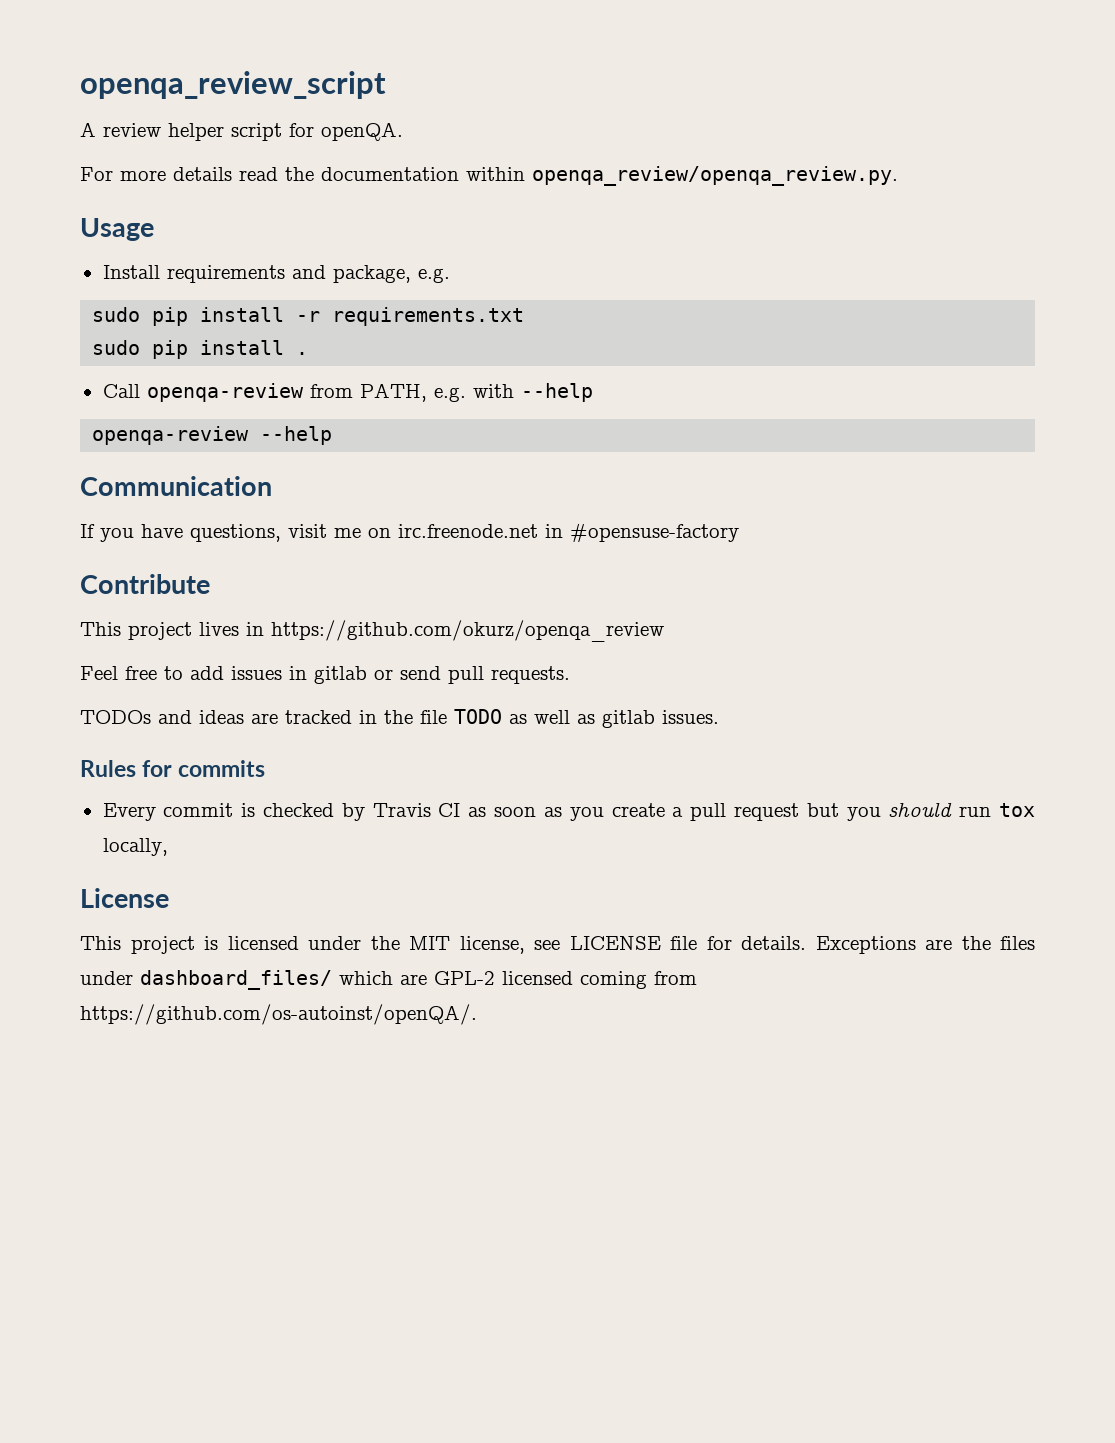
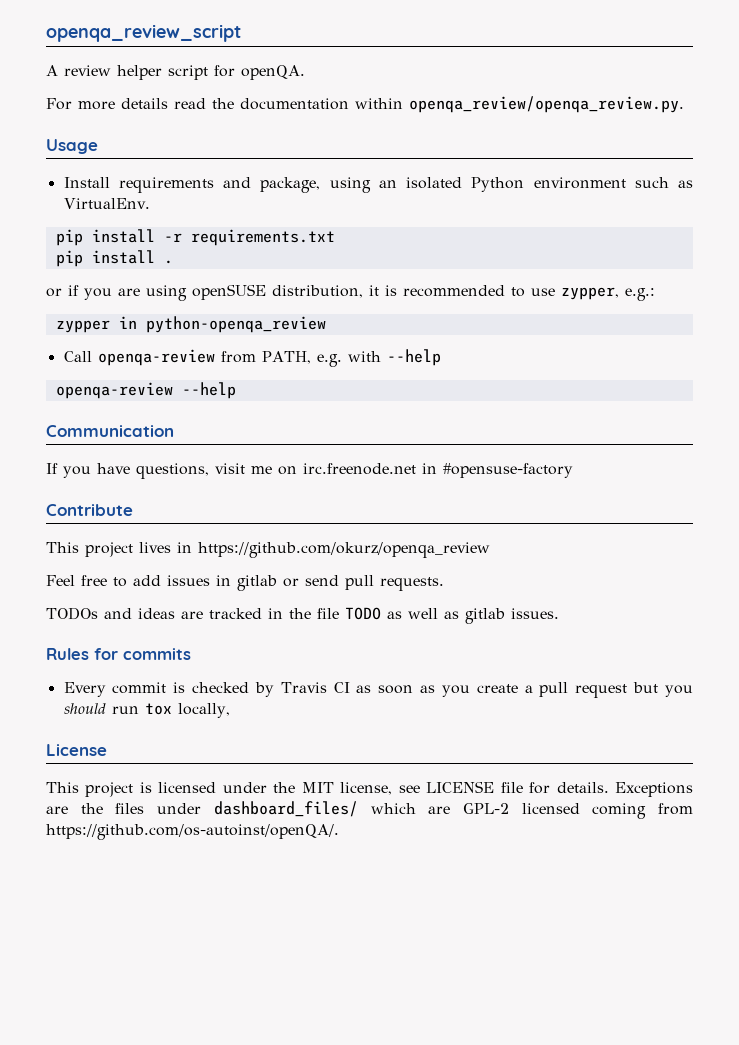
- Install requirements and package, e.g.
- sudo pip install -r requirements.txt
+ Install requirements and package, using an isolated Python environment such as VirtualEnv.
+ pip install -r requirements.txt
- sudo pip install .
+ pip install .
+ or if you are using openSUSE distribution, it is recommended to use zypper, e.g.:
+ zypper in python-openqa_review

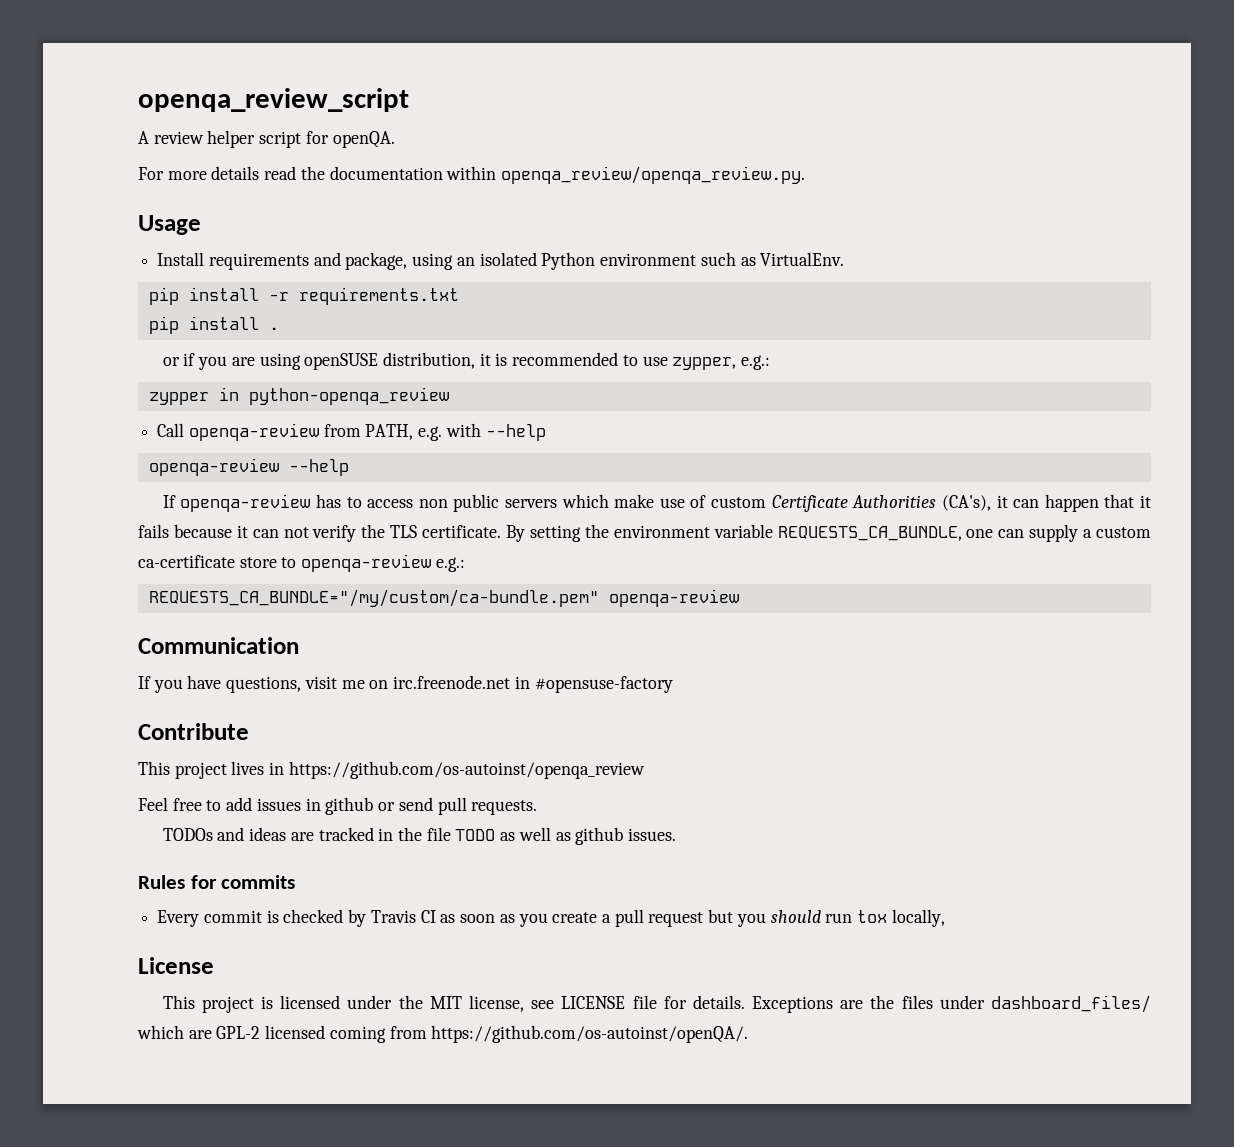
+ If openqa-review has to access non public servers which make use of custom Certificate Authorities (CA's), it can happen that it fails because it can not verify the TLS certificate. By setting the environment variable REQUESTS_CA_BUNDLE, one can supply a custom ca-certificate store to openqa-review e.g.:
+ REQUESTS_CA_BUNDLE="/my/custom/ca-bundle.pem" openqa-review
- This project lives in https://github.com/okurz/openqa_review
+ This project lives in https://github.com/os-autoinst/openqa_review
- Feel free to add issues in gitlab or send pull requests.
+ Feel free to add issues in github or send pull requests.
- TODOs and ideas are tracked in the file TODO as well as gitlab issues.
+ TODOs and ideas are tracked in the file TODO as well as github issues.

